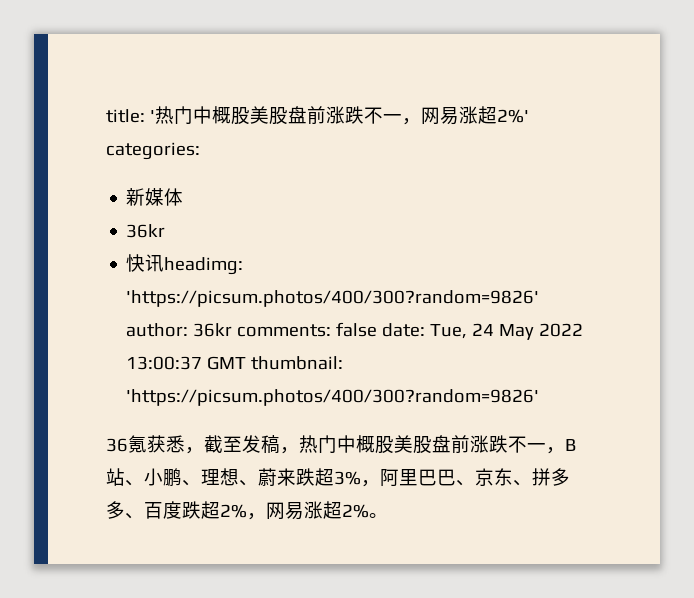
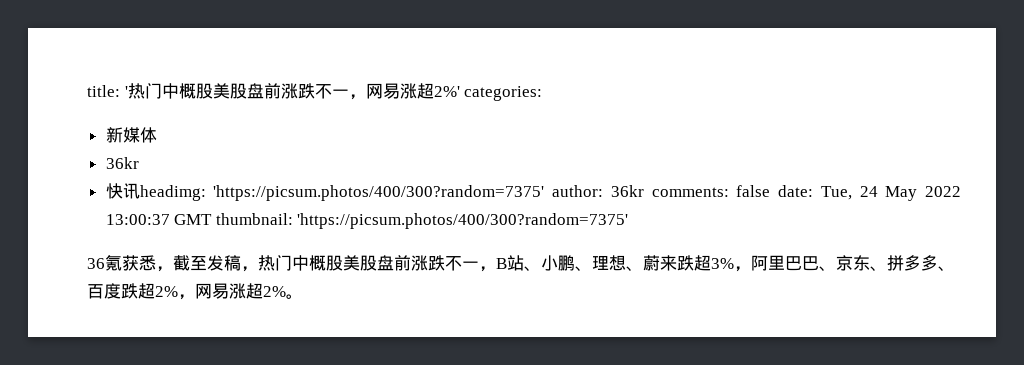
- 快讯headimg: 'https://picsum.photos/400/300?random=9826' author: 36kr comments: false date: Tue, 24 May 2022 13:00:37 GMT thumbnail: 'https://picsum.photos/400/300?random=9826'
+ 快讯headimg: 'https://picsum.photos/400/300?random=7375' author: 36kr comments: false date: Tue, 24 May 2022 13:00:37 GMT thumbnail: 'https://picsum.photos/400/300?random=7375'

